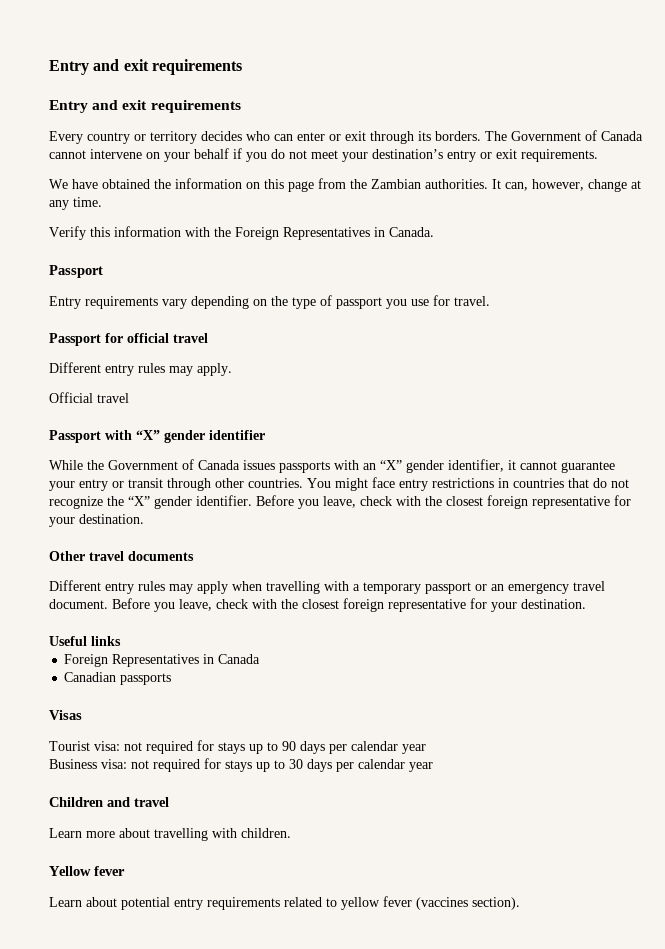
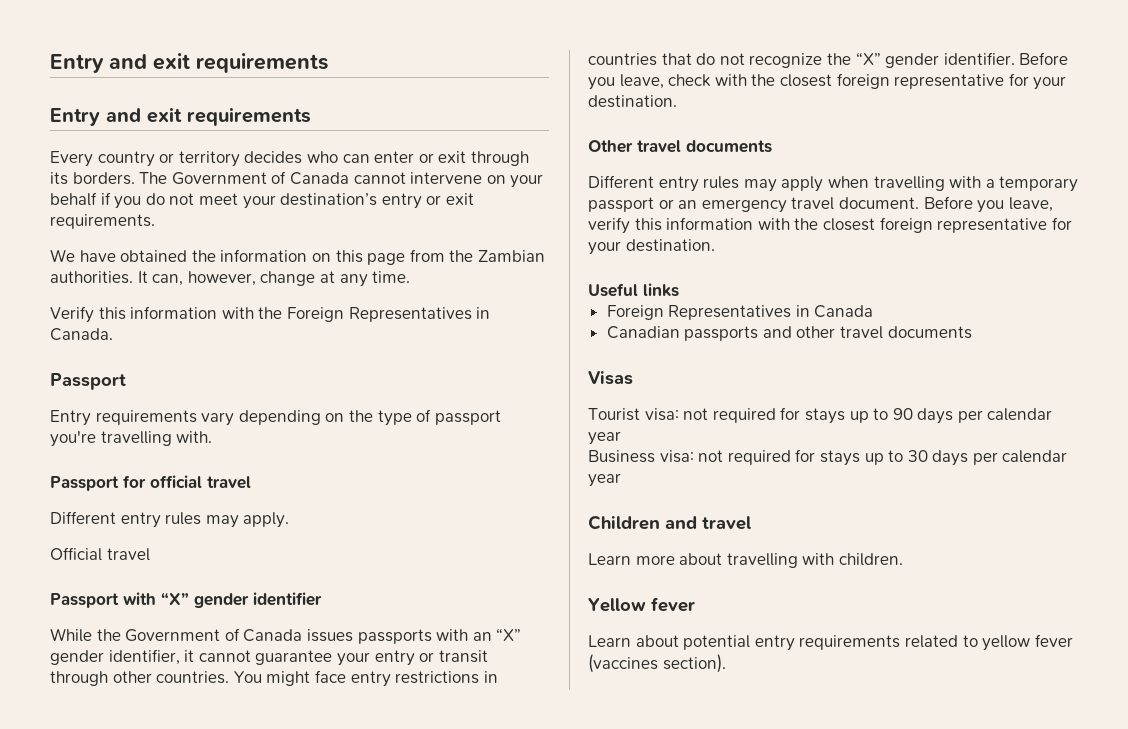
- Entry requirements vary depending on the type of passport you use for travel.
+ Entry requirements vary depending on the type of passport you're travelling with.
- Different entry rules may apply when travelling with a temporary passport or an emergency travel document. Before you leave, check with the closest foreign representative for your destination.
+ Different entry rules may apply when travelling with a temporary passport or an emergency travel document. Before you leave, verify this information with the closest foreign representative for your destination.
- Canadian passports
+ Canadian passports and other travel documents

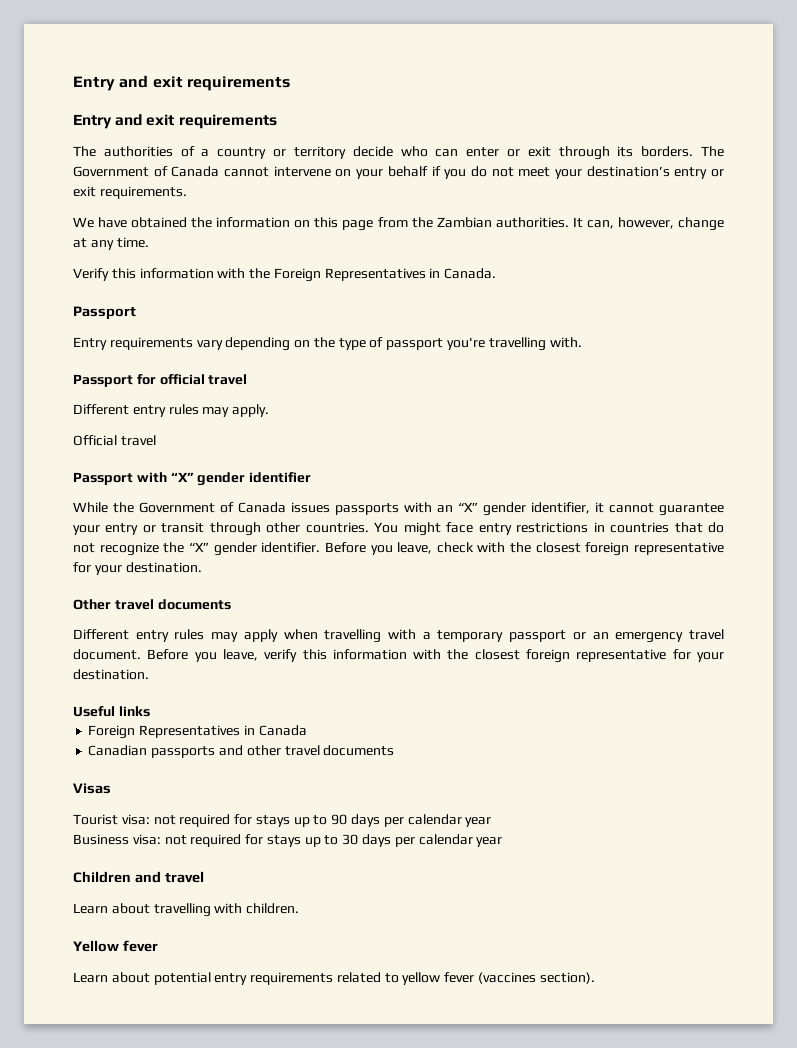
- Every country or territory decides who can enter or exit through its borders.
+ The authorities of a country or territory decide who can enter or exit through its borders.
- Learn more about travelling with children.
+ Learn about travelling with children.

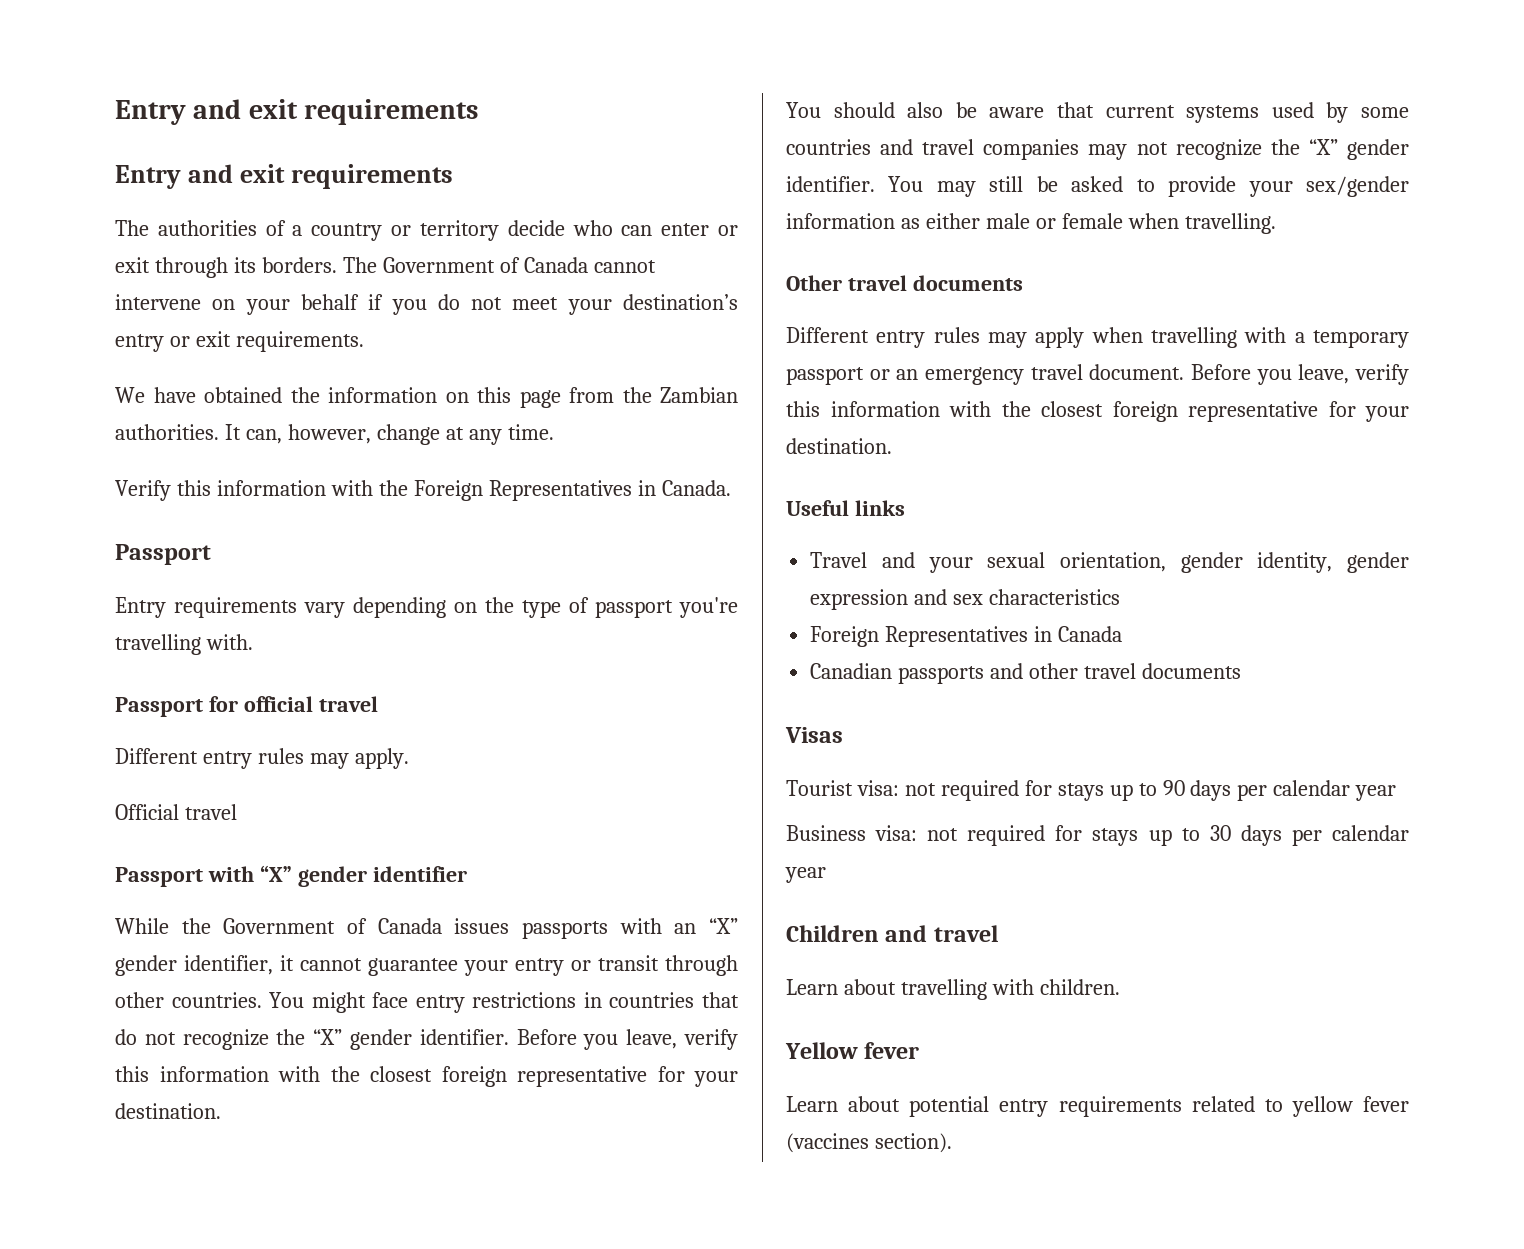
- You might face entry restrictions in countries that do not recognize the “X” gender identifier. Before you leave, check with the closest foreign representative for your destination.
+ You might face entry restrictions in countries that do not recognize the “X” gender identifier. Before you leave, verify this information with the closest foreign representative for your destination.
+ You should also be aware that current systems used by some countries and travel companies may not recognize the “X” gender identifier. You may still be asked to provide your sex/gender information as either male or female when travelling.
+ Travel and your sexual orientation, gender identity, gender expression and sex characteristics

